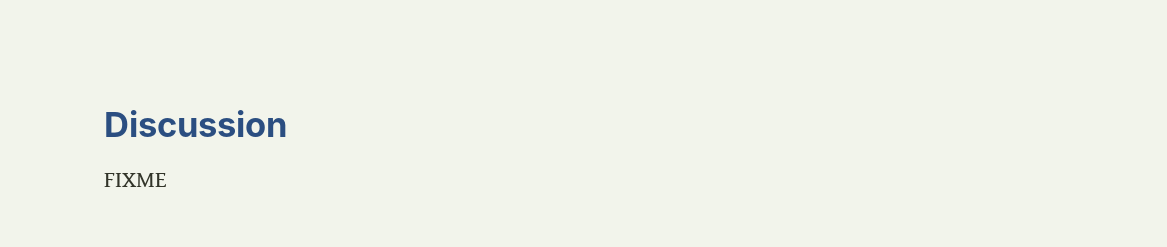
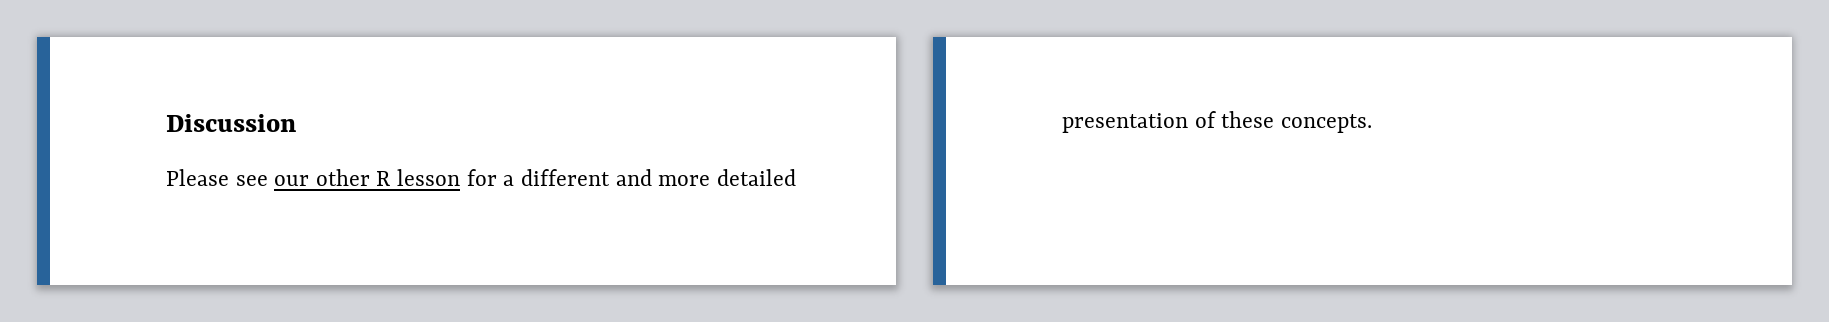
- FIXME
+ Please see our other R lesson for a different and more detailed presentation of these concepts.

